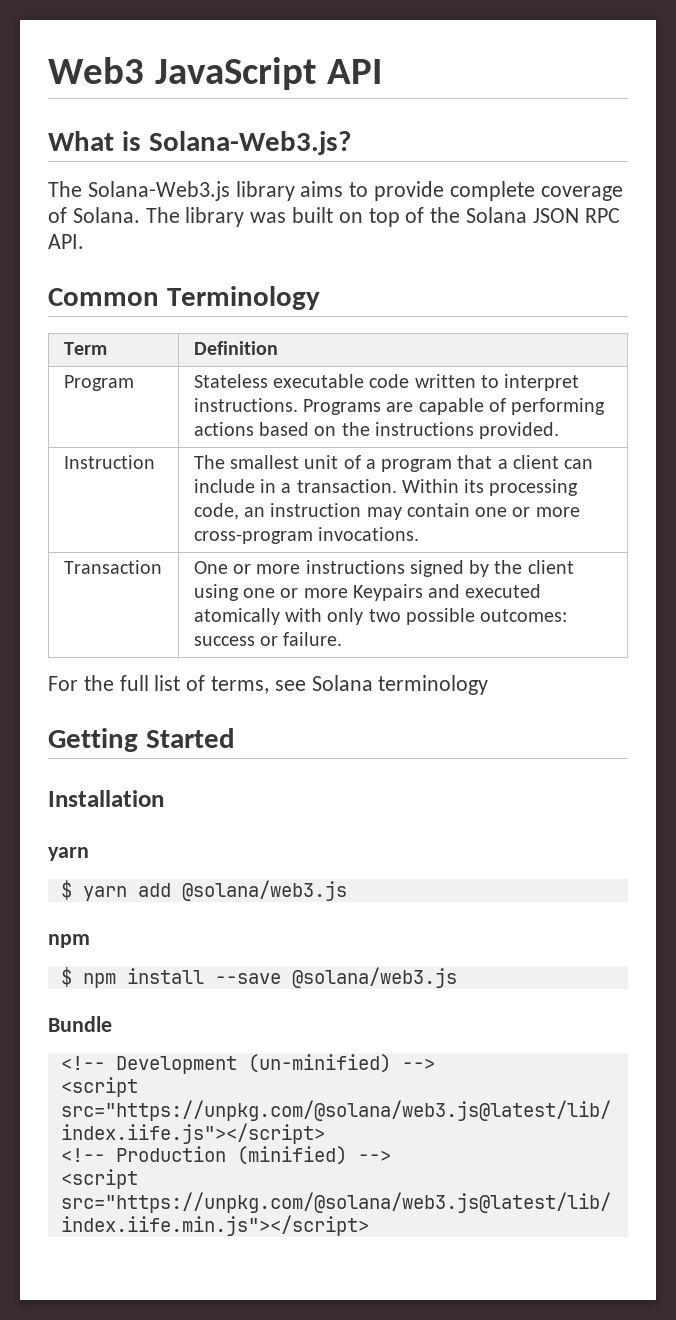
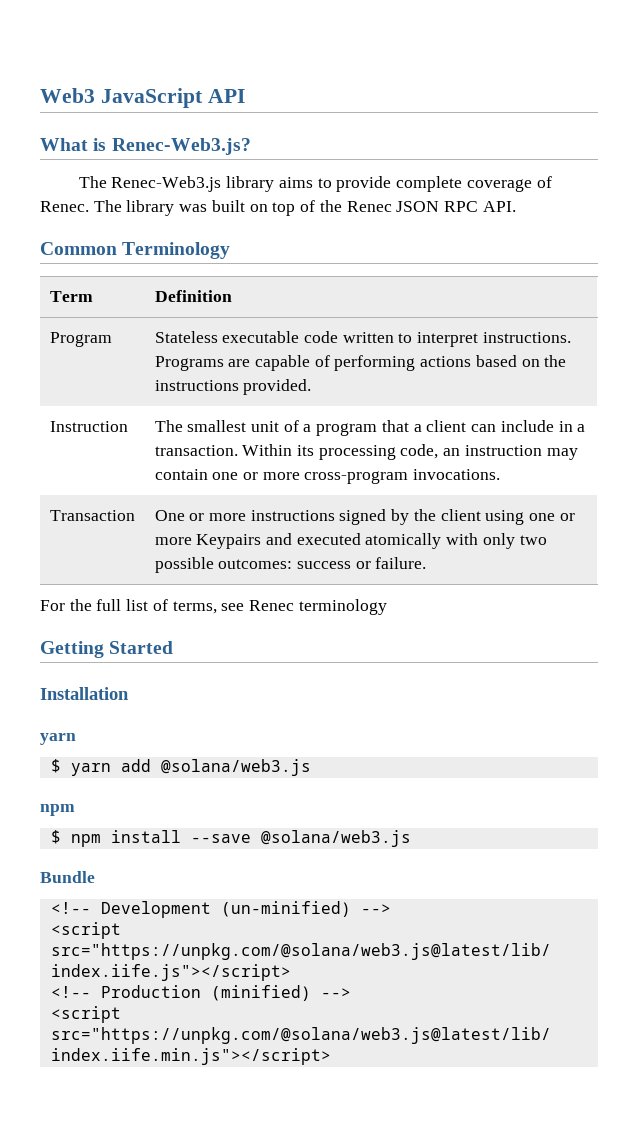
- What is Solana-Web3.js?
- The Solana-Web3.js library aims to provide complete coverage of Solana.
+ What is Renec-Web3.js?
+ The Renec-Web3.js library aims to provide complete coverage of Renec.
- The library was built on top of the Solana JSON RPC API.
+ The library was built on top of the Renec JSON RPC API.
- For the full list of terms, see Solana terminology
+ For the full list of terms, see Renec terminology

